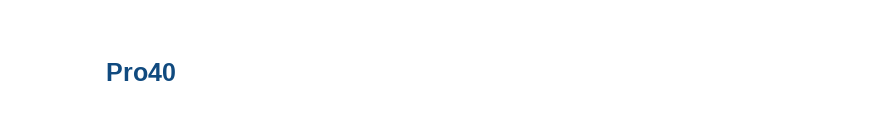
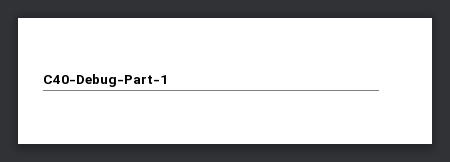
- Pro40
+ C40-Debug-Part-1

